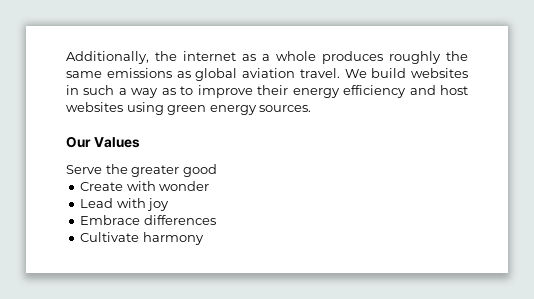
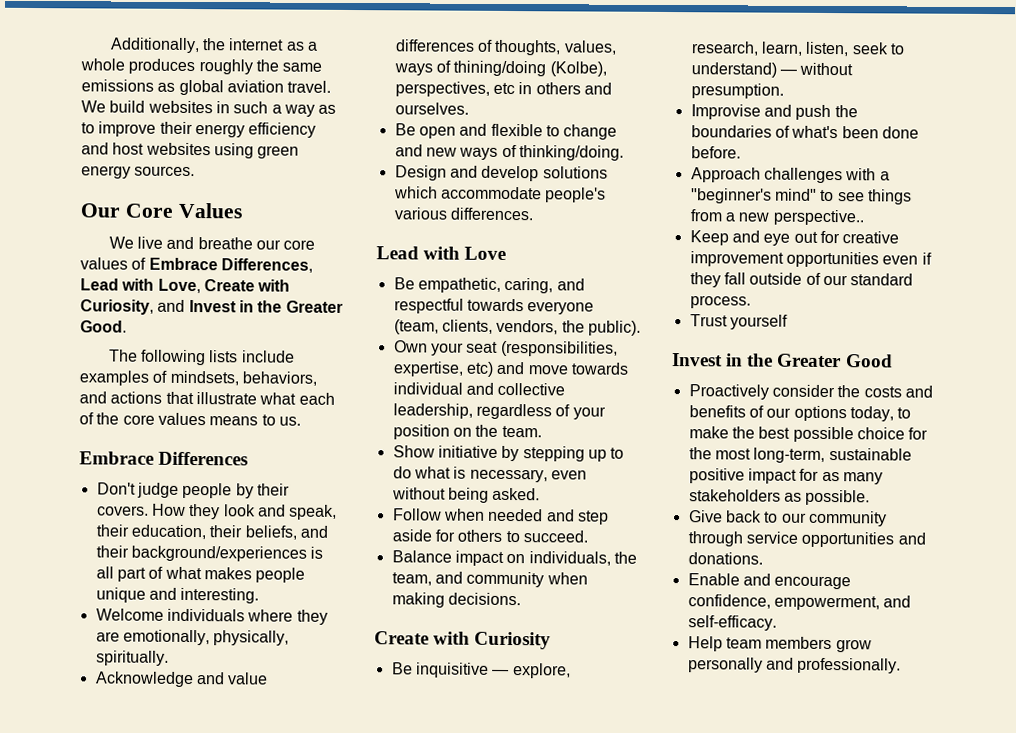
- Our Values
+ Our Core Values
- Serve the greater good
- Create with wonder
- Lead with joy
- Embrace differences
- Cultivate harmony
+ We live and breathe our core values of Embrace Differences, Lead with Love, Create with Curiosity, and Invest in the Greater Good.
+ The following lists include examples of mindsets, behaviors, and actions that illustrate what each of the core values means to us.
+ Embrace Differences
+ Don't judge people by their covers. How they look and speak, their education, their beliefs, and their background/experiences is all part of what makes people unique and interesting.
+ Welcome individuals where they are emotionally, physically, spiritually.
+ Acknowledge and value differences of thoughts, values, ways of thining/doing (Kolbe), perspectives, etc in others and ourselves.
+ Be open and flexible to change and new ways of thinking/doing.
+ Design and develop solutions which accommodate people's various differences.
+ Lead with Love
+ Be empathetic, caring, and respectful towards everyone (team, clients, vendors, the public).
+ Own your seat (responsibilities, expertise, etc) and move towards individual and collective leadership, regardless of your position on the team.
+ Show initiative by stepping up to do what is necessary, even without being asked.
+ Follow when needed and step aside for others to succeed.
+ Balance impact on individuals, the team, and community when making decisions.
+ Create with Curiosity
+ Be inquisitive — explore, research, learn, listen, seek to understand) — without presumption.
+ Improvise and push the boundaries of what's been done before.
+ Approach challenges with a "beginner's mind" to see things from a new perspective..
+ Keep and eye out for creative improvement opportunities even if they fall outside of our standard process.
+ Trust yourself
+ Invest in the Greater Good
+ Proactively consider the costs and benefits of our options today, to make the best possible choice for the most long-term, sustainable positive impact for as many stakeholders as possible.
+ Give back to our community through service opportunities and donations.
+ Enable and encourage confidence, empowerment, and self-efficacy.
+ Help team members grow personally and professionally.

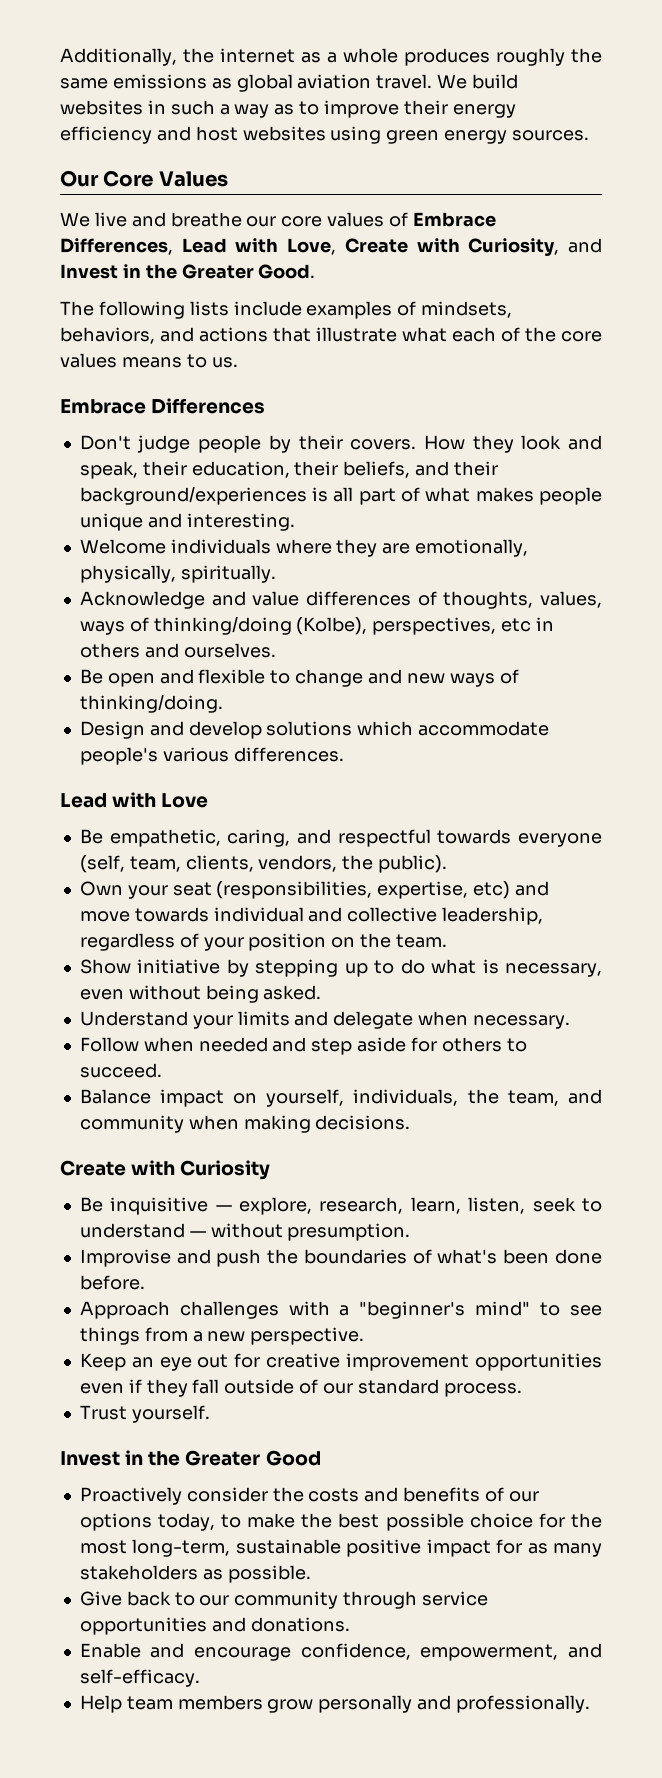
- Acknowledge and value differences of thoughts, values, ways of thining/doing (Kolbe), perspectives, etc in others and ourselves.
+ Acknowledge and value differences of thoughts, values, ways of thinking/doing (Kolbe), perspectives, etc in others and ourselves.
- Be empathetic, caring, and respectful towards everyone (team, clients, vendors, the public).
+ Be empathetic, caring, and respectful towards everyone (self, team, clients, vendors, the public).
+ Understand your limits and delegate when necessary.
- Balance impact on individuals, the team, and community when making decisions.
+ Balance impact on yourself, individuals, the team, and community when making decisions.
- Be inquisitive — explore, research, learn, listen, seek to understand) — without presumption.
+ Be inquisitive — explore, research, learn, listen, seek to understand — without presumption.
- Approach challenges with a "beginner's mind" to see things from a new perspective..
+ Approach challenges with a "beginner's mind" to see things from a new perspective.
- Keep and eye out for creative improvement opportunities even if they fall outside of our standard process.
+ Keep an eye out for creative improvement opportunities even if they fall outside of our standard process.
- Trust yourself
+ Trust yourself.

